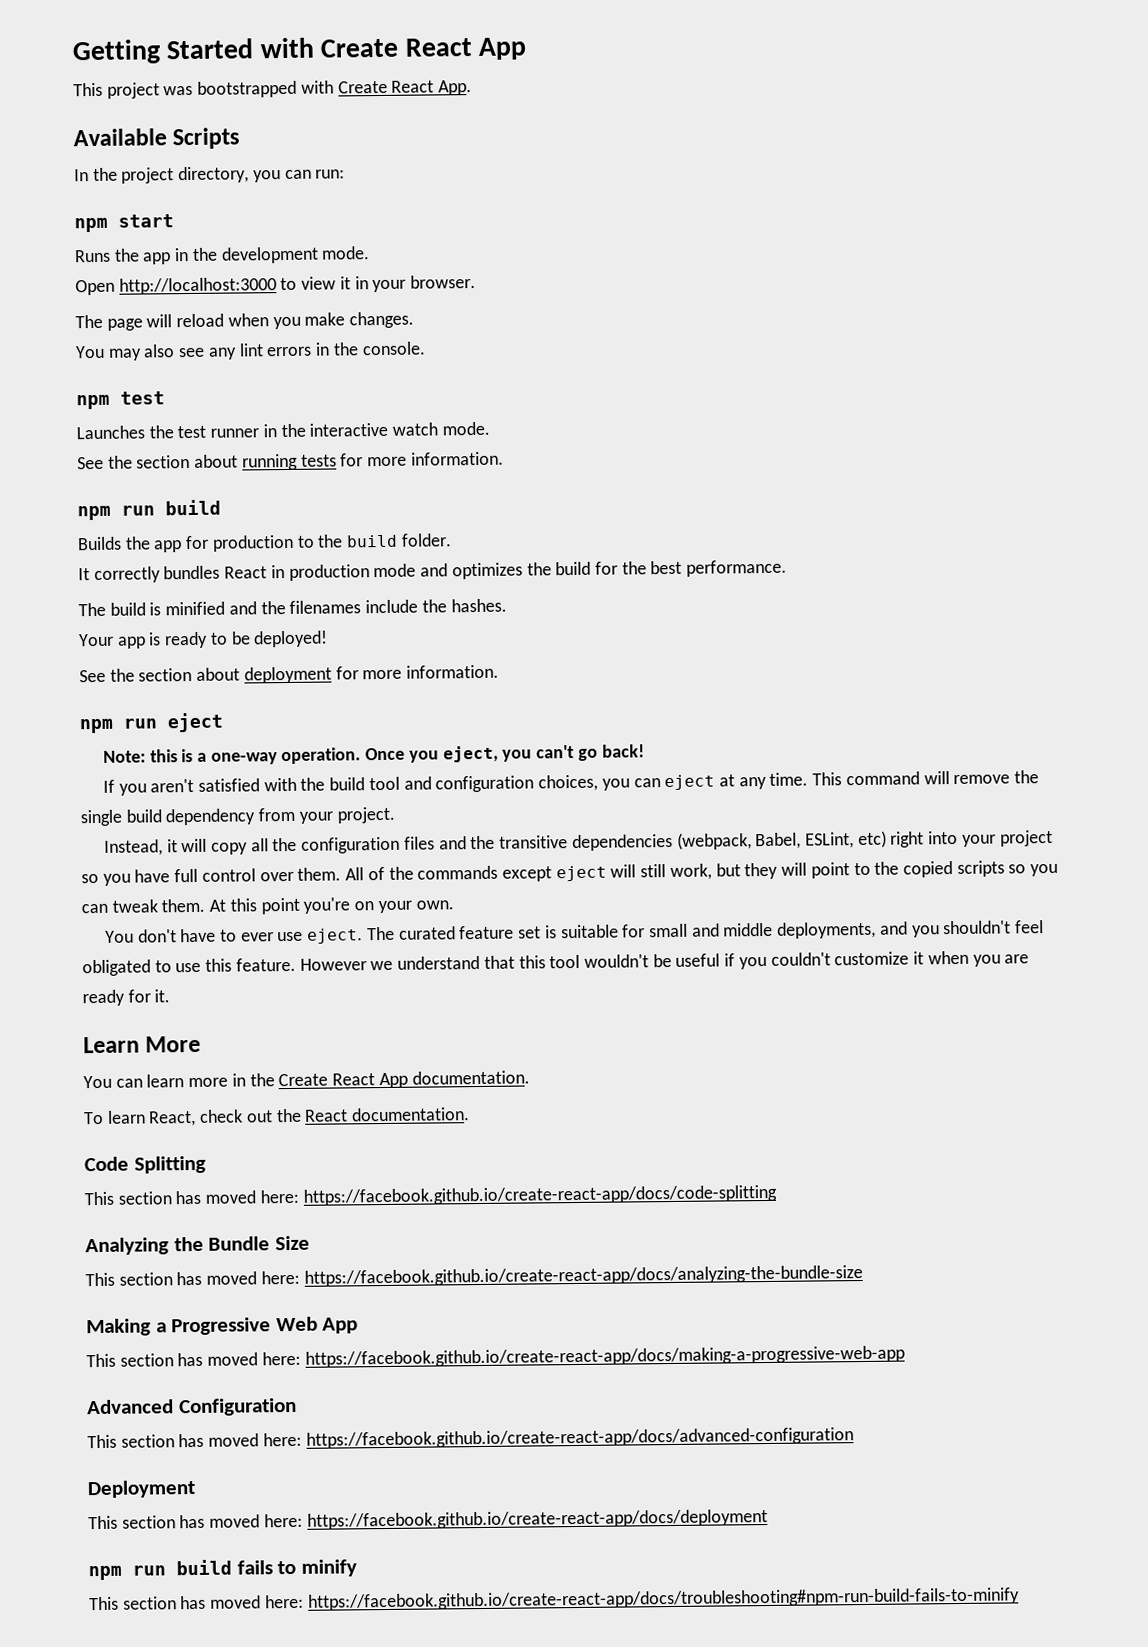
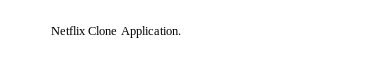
- Getting Started with Create React App
- This project was bootstrapped with Create React App.
- Available Scripts
- In the project directory, you can run:
- npm start
- Runs the app in the development mode.
- Open http://localhost:3000 to view it in your browser.
- The page will reload when you make changes.
- You may also see any lint errors in the console.
- npm test
- Launches the test runner in the interactive watch mode.
- See the section about running tests for more information.
- npm run build
- Builds the app for production to the build folder.
- It correctly bundles React in production mode and optimizes the build for the best performance.
- The build is minified and the filenames include the hashes.
- Your app is ready to be deployed!
- See the section about deployment for more information.
- npm run eject
- Note: this is a one-way operation. Once you eject, you can't go back!
- If you aren't satisfied with the build tool and configuration choices, you can eject at any time. This command will remove the single build dependency from your project.
- Instead, it will copy all the configuration files and the transitive dependencies (webpack, Babel, ESLint, etc) right into your project so you have full control over them. All of the commands except eject will still work, but they will point to the copied scripts so you can tweak them. At this point you're on your own.
- You don't have to ever use eject. The curated feature set is suitable for small and middle deployments, and you shouldn't feel obligated to use this feature. However we understand that this tool wouldn't be useful if you couldn't customize it when you are ready for it.
- Learn More
- You can learn more in the Create React App documentation.
- To learn React, check out the React documentation.
- Code Splitting
- This section has moved here: https://facebook.github.io/create-react-app/docs/code-splitting
- Analyzing the Bundle Size
- This section has moved here: https://facebook.github.io/create-react-app/docs/analyzing-the-bundle-size
- Making a Progressive Web App
- This section has moved here: https://facebook.github.io/create-react-app/docs/making-a-progressive-web-app
- Advanced Configuration
- This section has moved here: https://facebook.github.io/create-react-app/docs/advanced-configuration
- Deployment
- This section has moved here: https://facebook.github.io/create-react-app/docs/deployment
- npm run build fails to minify
- This section has moved here: https://facebook.github.io/create-react-app/docs/troubleshooting#npm-run-build-fails-to-minify
+ Netflix Clone Application.

